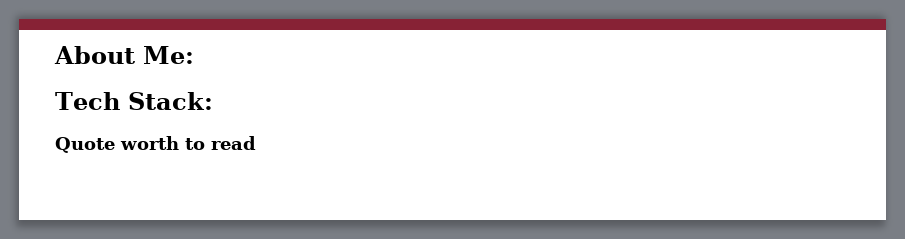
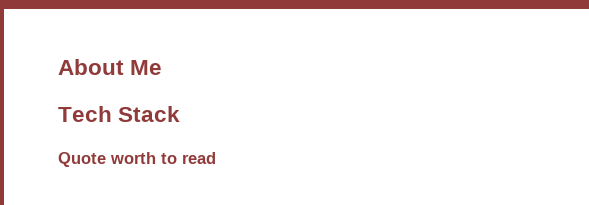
- About Me:
+ About Me
- Tech Stack:
+ Tech Stack

